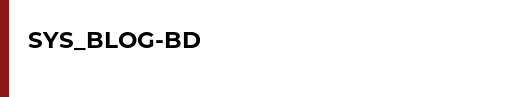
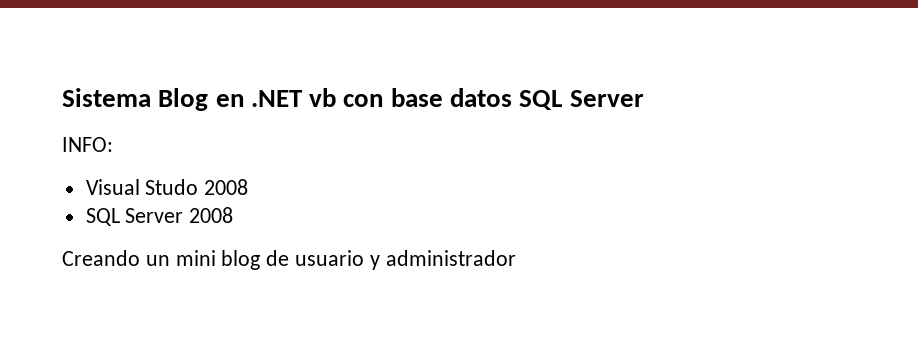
- SYS_BLOG-BD
+ Sistema Blog en .NET vb con base datos SQL Server
+ INFO:
+ Visual Studo 2008
+ SQL Server 2008
+ Creando un mini blog de usuario y administrador

